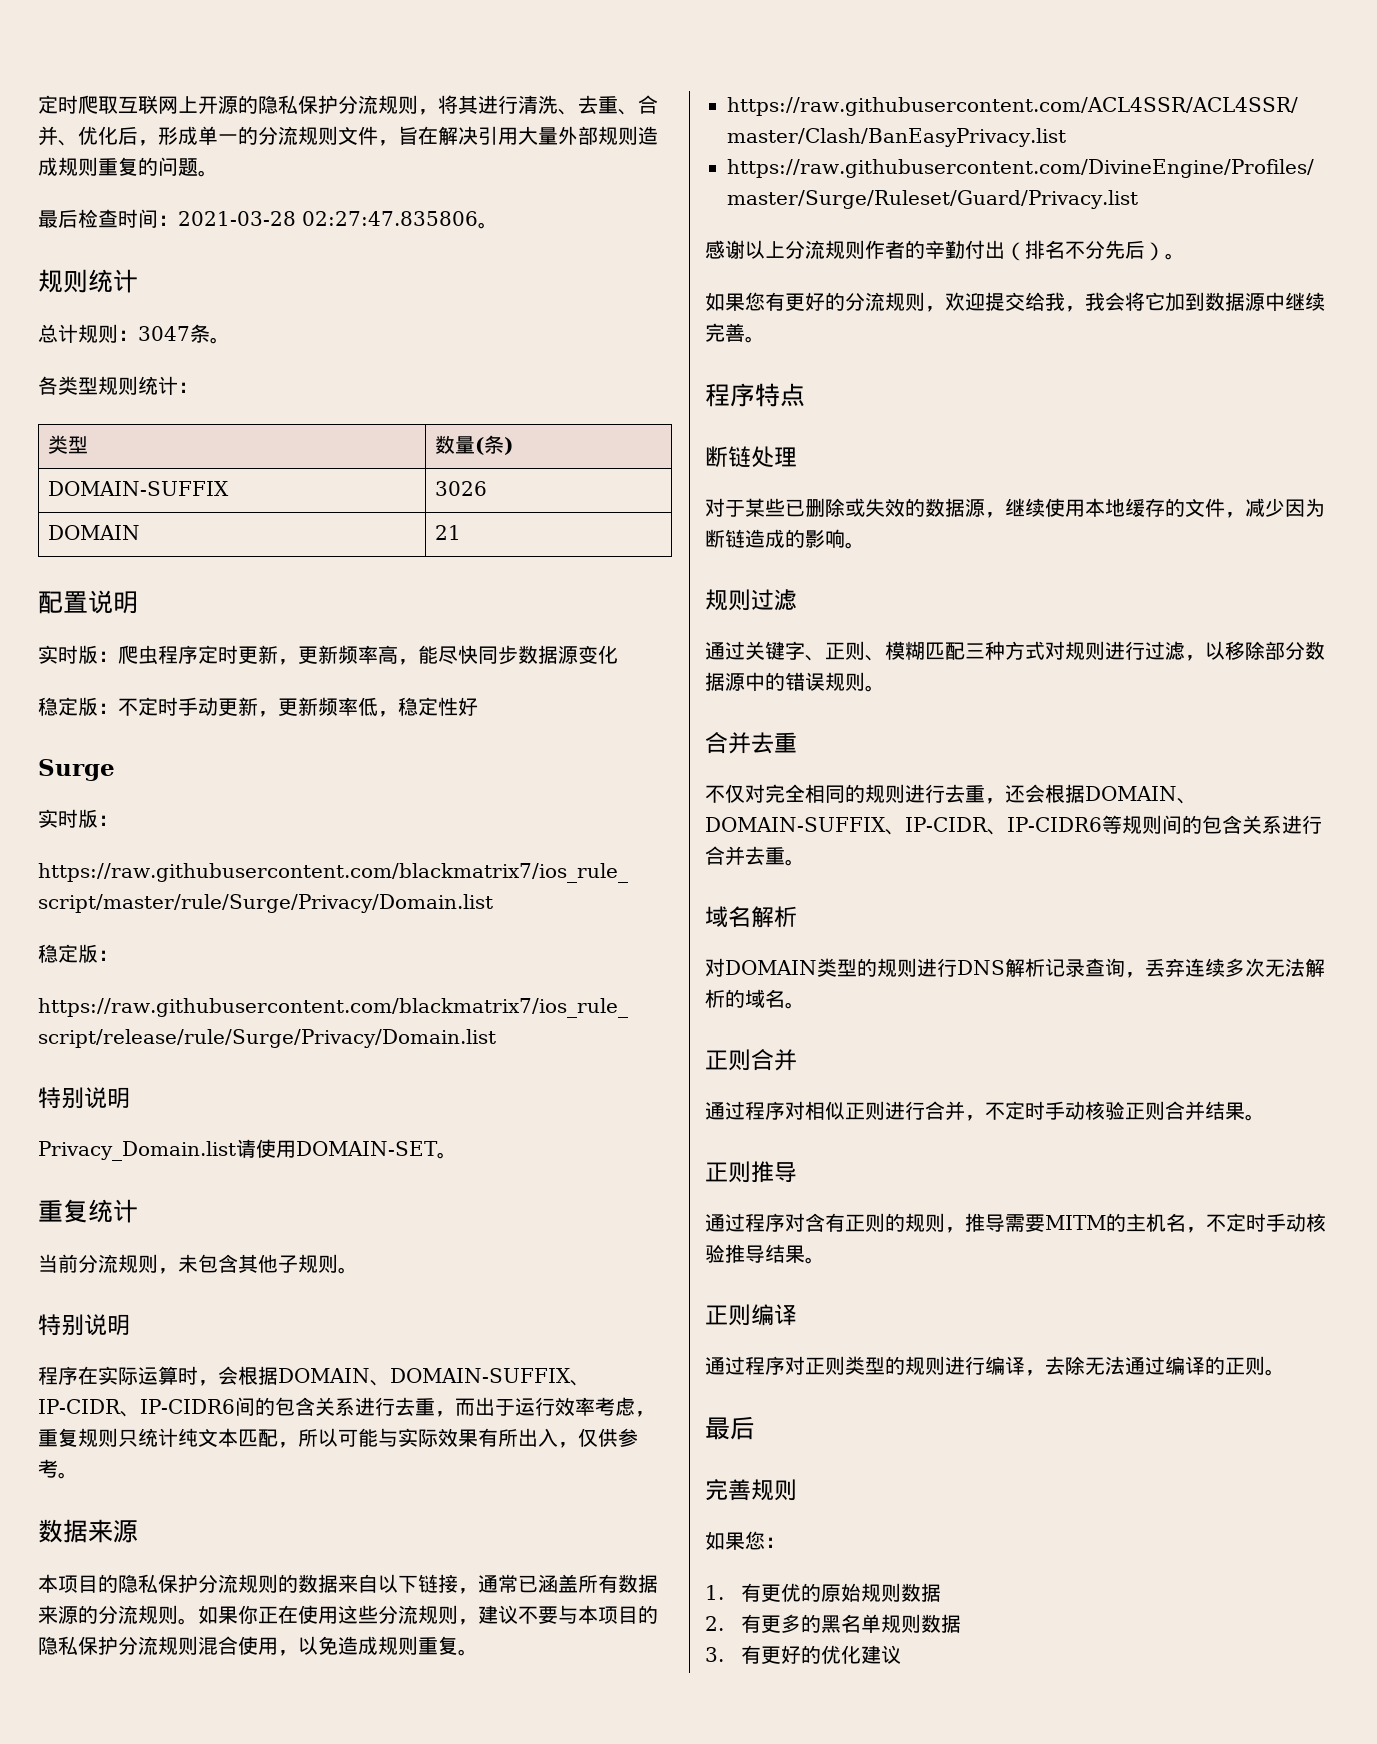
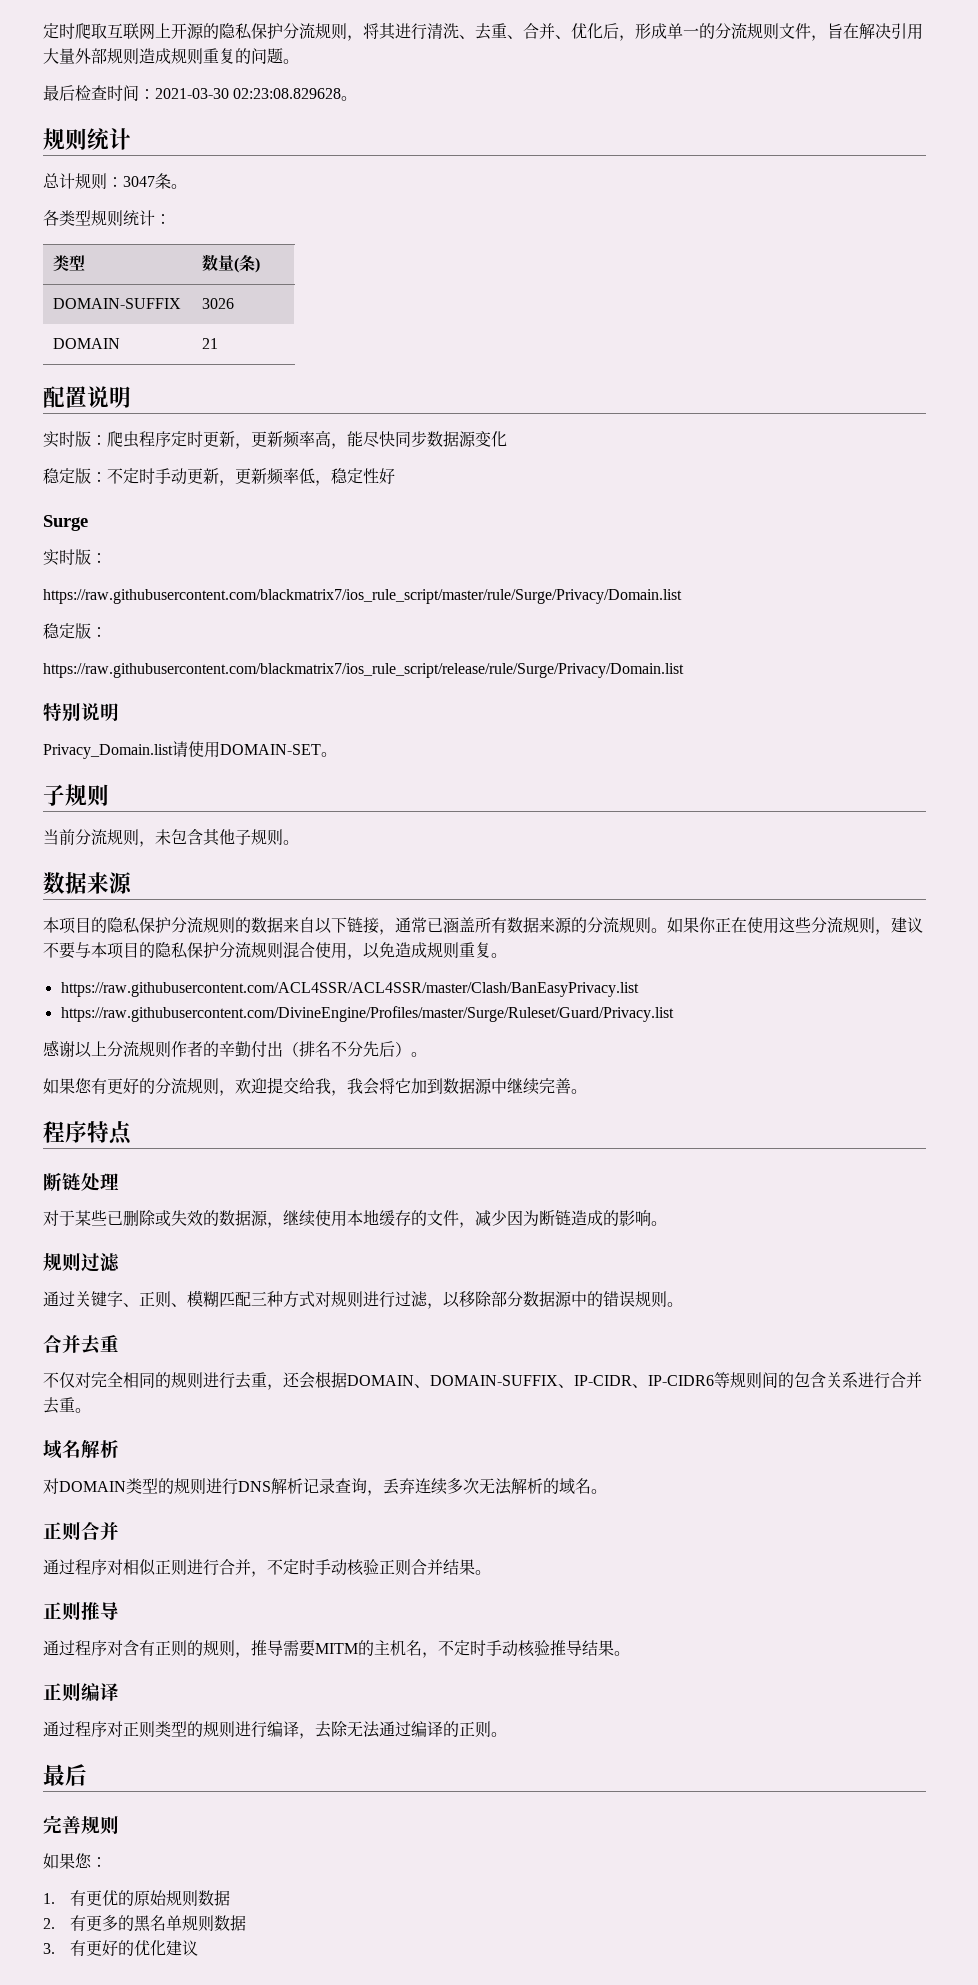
- 最后检查时间：2021-03-28 02:27:47.835806。
+ 最后检查时间：2021-03-30 02:23:08.829628。
  Privacy_Domain.list请使用DOMAIN-SET。
- 重复统计
+ 子规则
  当前分流规则，未包含其他子规则。
- 特别说明
- 程序在实际运算时，会根据DOMAIN、DOMAIN-SUFFIX、IP-CIDR、IP-CIDR6间的包含关系进行去重，而出于运行效率考虑，重复规则只统计纯文本匹配，所以可能与实际效果有所出入，仅供参考。

